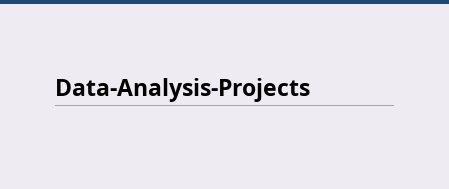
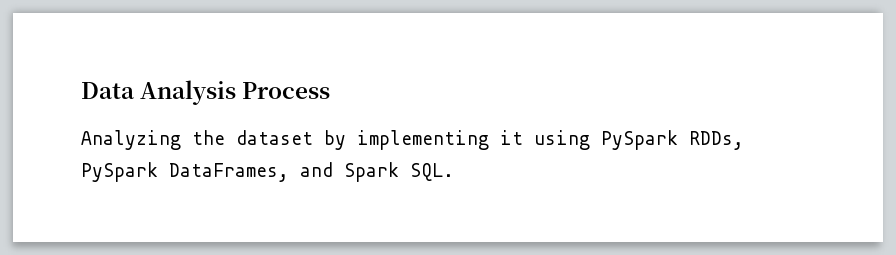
- Data-Analysis-Projects
+ Data Analysis Process
+ Analyzing the dataset by implementing it using PySpark RDDs, PySpark DataFrames, and Spark SQL.

